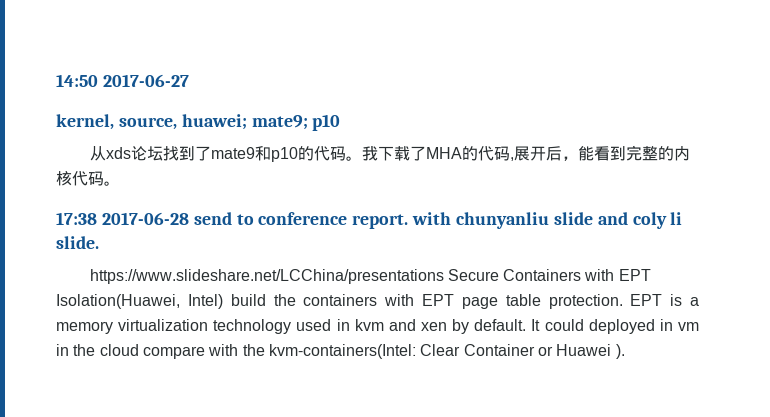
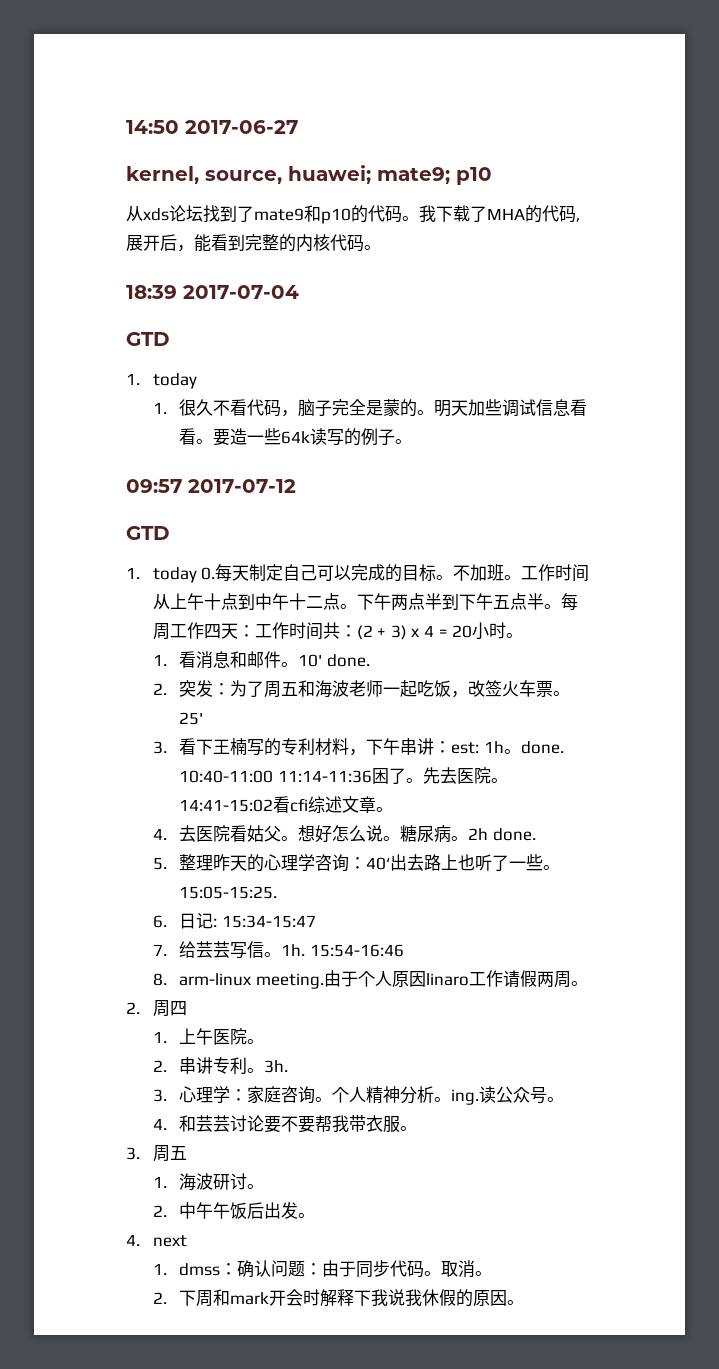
- 17:38 2017-06-28 send to conference report. with chunyanliu slide and coly li slide.
- https://www.slideshare.net/LCChina/presentations Secure Containers with EPT Isolation(Huawei, Intel) build the containers with EPT page table protection. EPT is a memory virtualization technology used in kvm and xen by default. It could deployed in vm in the cloud compare with the kvm-containers(Intel: Clear Container or Huawei ).
+ 18:39 2017-07-04
+ GTD
+ 1. today
+ 1.很久不看代码，脑子完全是蒙的。明天加些调试信息看看。要造一些64k读写的例子。
+ 09:57 2017-07-12
+ GTD
+ 1. today 0.每天制定自己可以完成的目标。不加班。工作时间从上午十点到中午十二点。下午两点半到下午五点半。每周工作四天：工作时间共：(2 + 3) x 4 = 20小时。
+ 1.看消息和邮件。10' done.
+ 2.突发：为了周五和海波老师一起吃饭，改签火车票。25'
+ 3.看下王楠写的专利材料，下午串讲：est: 1h。done. 10:40-11:00 11:14-11:36困了。先去医院。14:41-15:02看cfi综述文章。
+ 4.去医院看姑父。想好怎么说。糖尿病。2h done.
+ 5.整理昨天的心理学咨询：40‘出去路上也听了一些。15:05-15:25.
+ 6.日记: 15:34-15:47
+ 7.给芸芸写信。1h. 15:54-16:46
+ 8. arm-linux meeting.由于个人原因linaro工作请假两周。
+ 2.周四
+ 1.上午医院。
+ 2.串讲专利。3h.
+ 3.心理学：家庭咨询。个人精神分析。ing.读公众号。
+ 4.和芸芸讨论要不要帮我带衣服。
+ 3.周五
+ 1.海波研讨。
+ 2.中午午饭后出发。
+ 4. next
+ 1. dmss：确认问题：由于同步代码。取消。
+ 2.下周和mark开会时解释下我说我休假的原因。

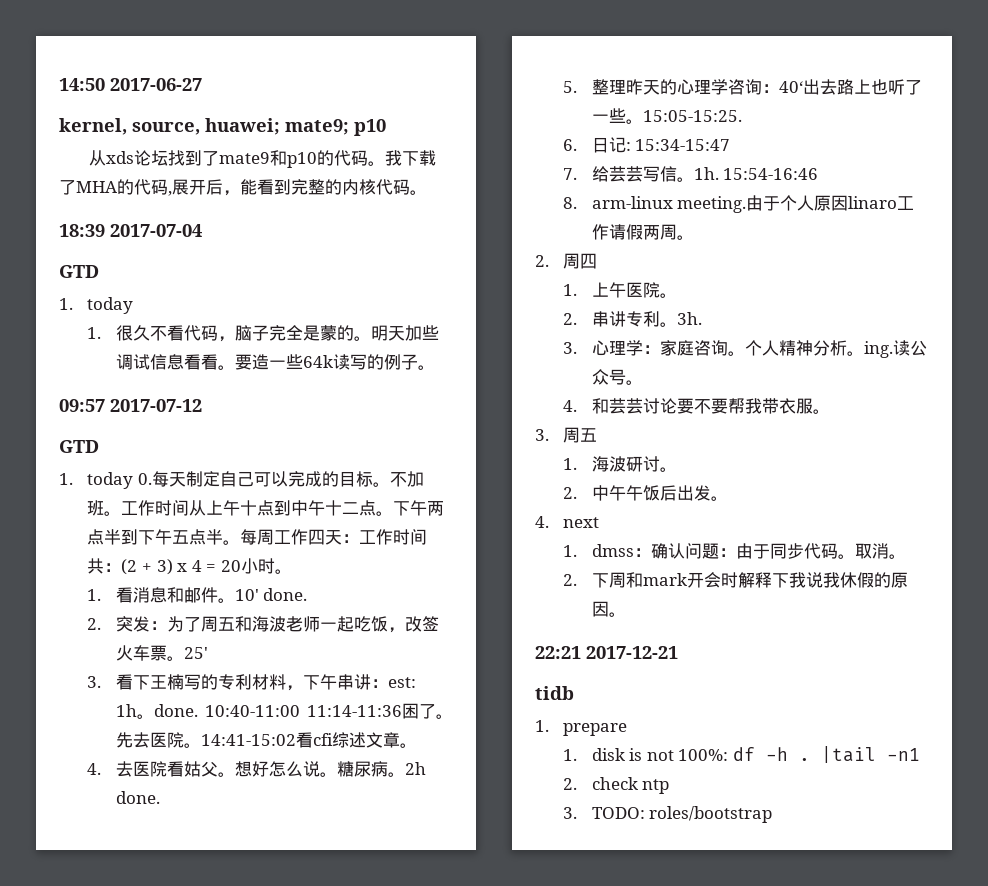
+ 22:21 2017-12-21
+ tidb
+ 1. prepare
+ 1. disk is not 100%: df -h . |tail -n1
+ 2. check ntp
+ 3. TODO: roles/bootstrap

